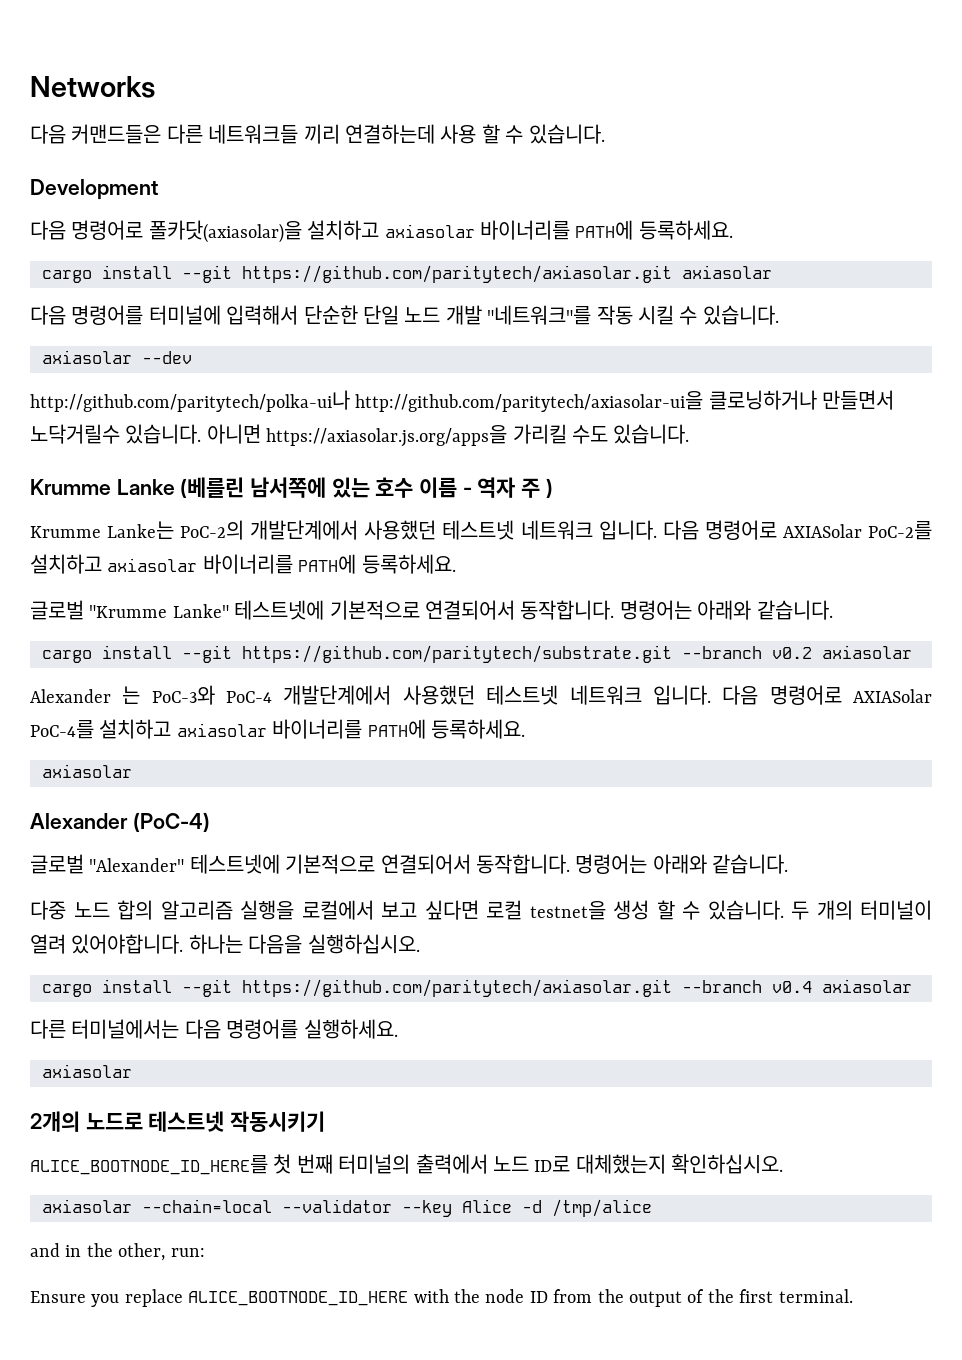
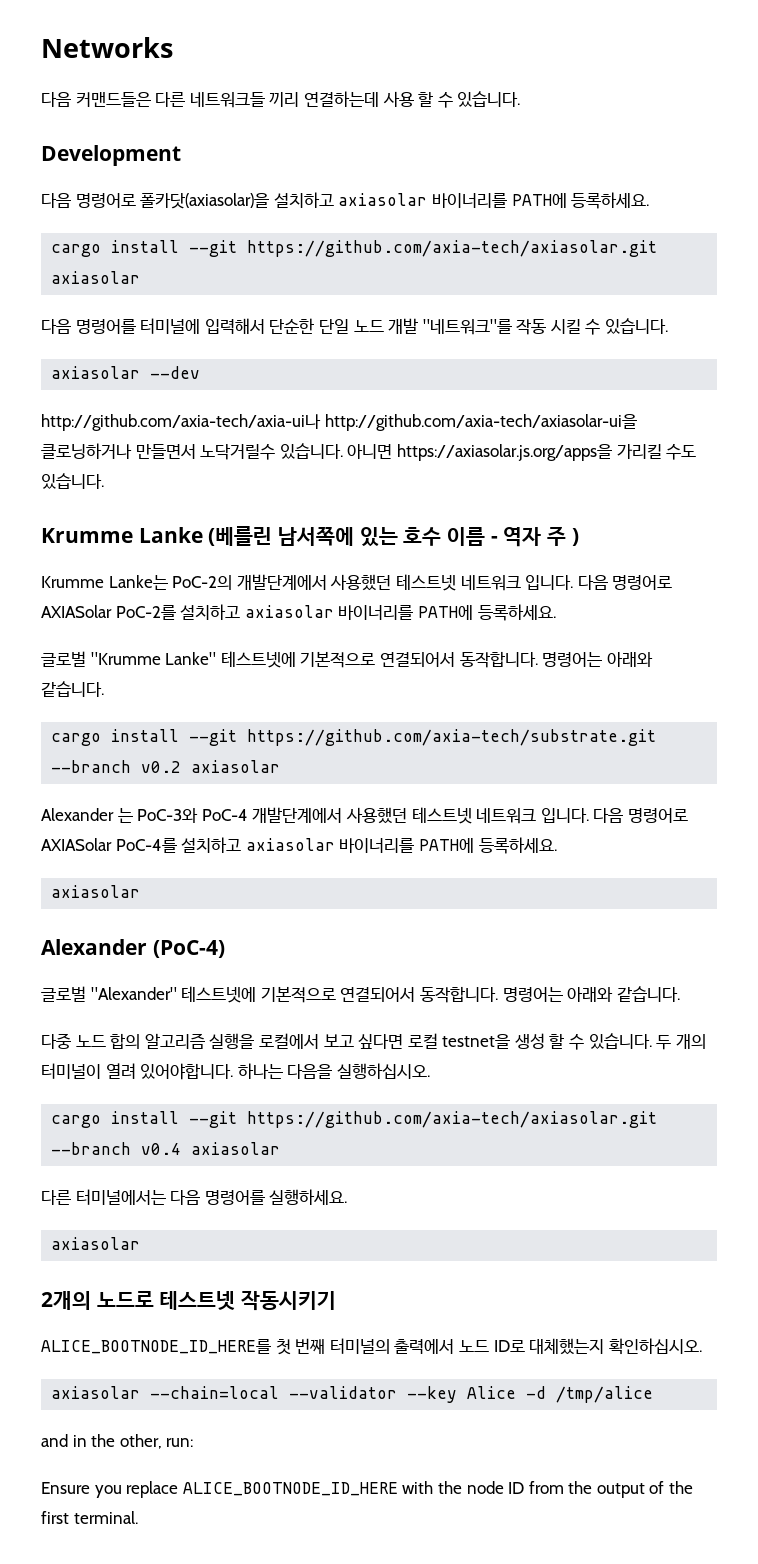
- cargo install --git https://github.com/paritytech/axiasolar.git axiasolar
+ cargo install --git https://github.com/axia-tech/axiasolar.git axiasolar
- http://github.com/paritytech/polka-ui나 http://github.com/paritytech/axiasolar-ui을 클로닝하거나 만들면서 노닥거릴수 있습니다.
+ http://github.com/axia-tech/axia-ui나 http://github.com/axia-tech/axiasolar-ui을 클로닝하거나 만들면서 노닥거릴수 있습니다.
- cargo install --git https://github.com/paritytech/substrate.git --branch v0.2 axiasolar
+ cargo install --git https://github.com/axia-tech/substrate.git --branch v0.2 axiasolar
- cargo install --git https://github.com/paritytech/axiasolar.git --branch v0.4 axiasolar
+ cargo install --git https://github.com/axia-tech/axiasolar.git --branch v0.4 axiasolar

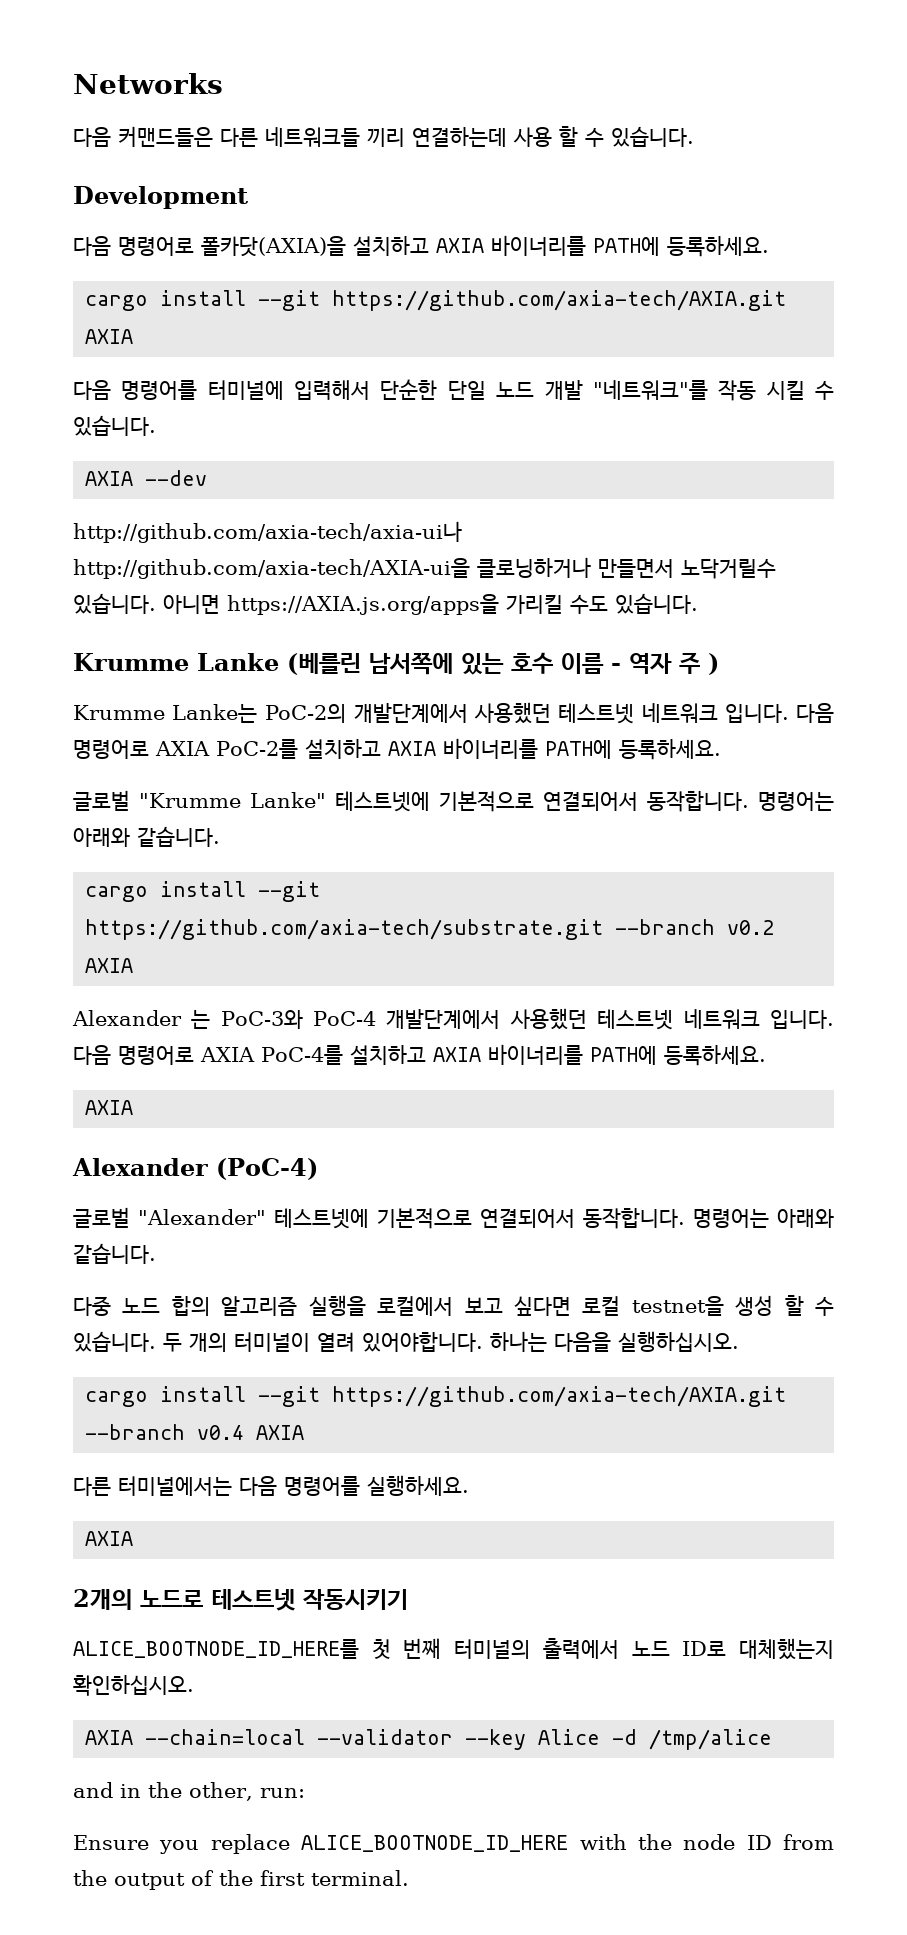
- 다음 명령어로 폴카닷(axiasolar)을 설치하고 axiasolar 바이너리를 PATH에 등록하세요.
+ 다음 명령어로 폴카닷(AXIA)을 설치하고 AXIA 바이너리를 PATH에 등록하세요.
- cargo install --git https://github.com/axia-tech/axiasolar.git axiasolar
+ cargo install --git https://github.com/axia-tech/AXIA.git AXIA
- axiasolar --dev
+ AXIA --dev
- http://github.com/axia-tech/axia-ui나 http://github.com/axia-tech/axiasolar-ui을 클로닝하거나 만들면서 노닥거릴수 있습니다.
+ http://github.com/axia-tech/axia-ui나 http://github.com/axia-tech/AXIA-ui을 클로닝하거나 만들면서 노닥거릴수 있습니다.
- 아니면 https://axiasolar.js.org/apps을 가리킬 수도 있습니다.
+ 아니면 https://AXIA.js.org/apps을 가리킬 수도 있습니다.
- 다음 명령어로 AXIASolar PoC-2를 설치하고 axiasolar 바이너리를 PATH에 등록하세요.
+ 다음 명령어로 AXIA PoC-2를 설치하고 AXIA 바이너리를 PATH에 등록하세요.
- cargo install --git https://github.com/axia-tech/substrate.git --branch v0.2 axiasolar
+ cargo install --git https://github.com/axia-tech/substrate.git --branch v0.2 AXIA
- 다음 명령어로 AXIASolar PoC-4를 설치하고 axiasolar 바이너리를 PATH에 등록하세요.
- axiasolar
+ 다음 명령어로 AXIA PoC-4를 설치하고 AXIA 바이너리를 PATH에 등록하세요.
+ AXIA
- cargo install --git https://github.com/axia-tech/axiasolar.git --branch v0.4 axiasolar
+ cargo install --git https://github.com/axia-tech/AXIA.git --branch v0.4 AXIA
  다른 터미널에서는 다음 명령어를 실행하세요.
- axiasolar
+ AXIA
- axiasolar --chain=local --validator --key Alice -d /tmp/alice
+ AXIA --chain=local --validator --key Alice -d /tmp/alice

